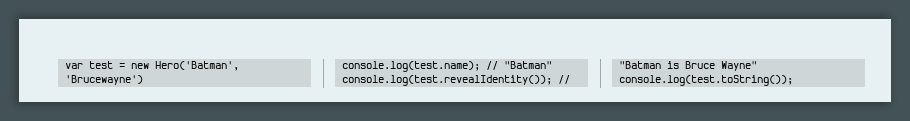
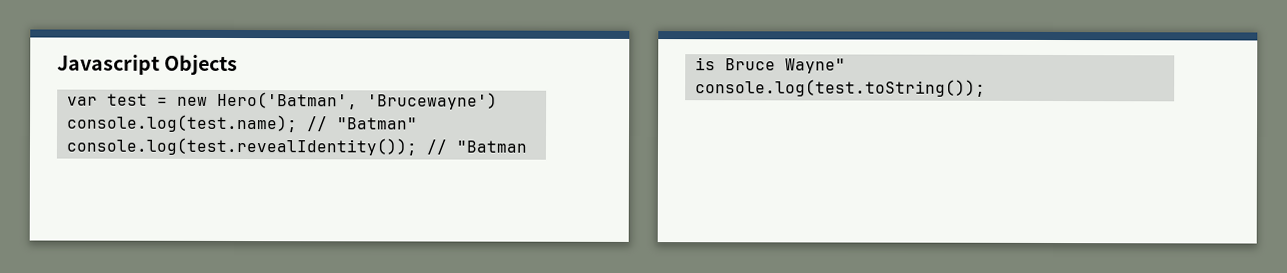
+ Javascript Objects

